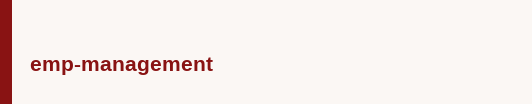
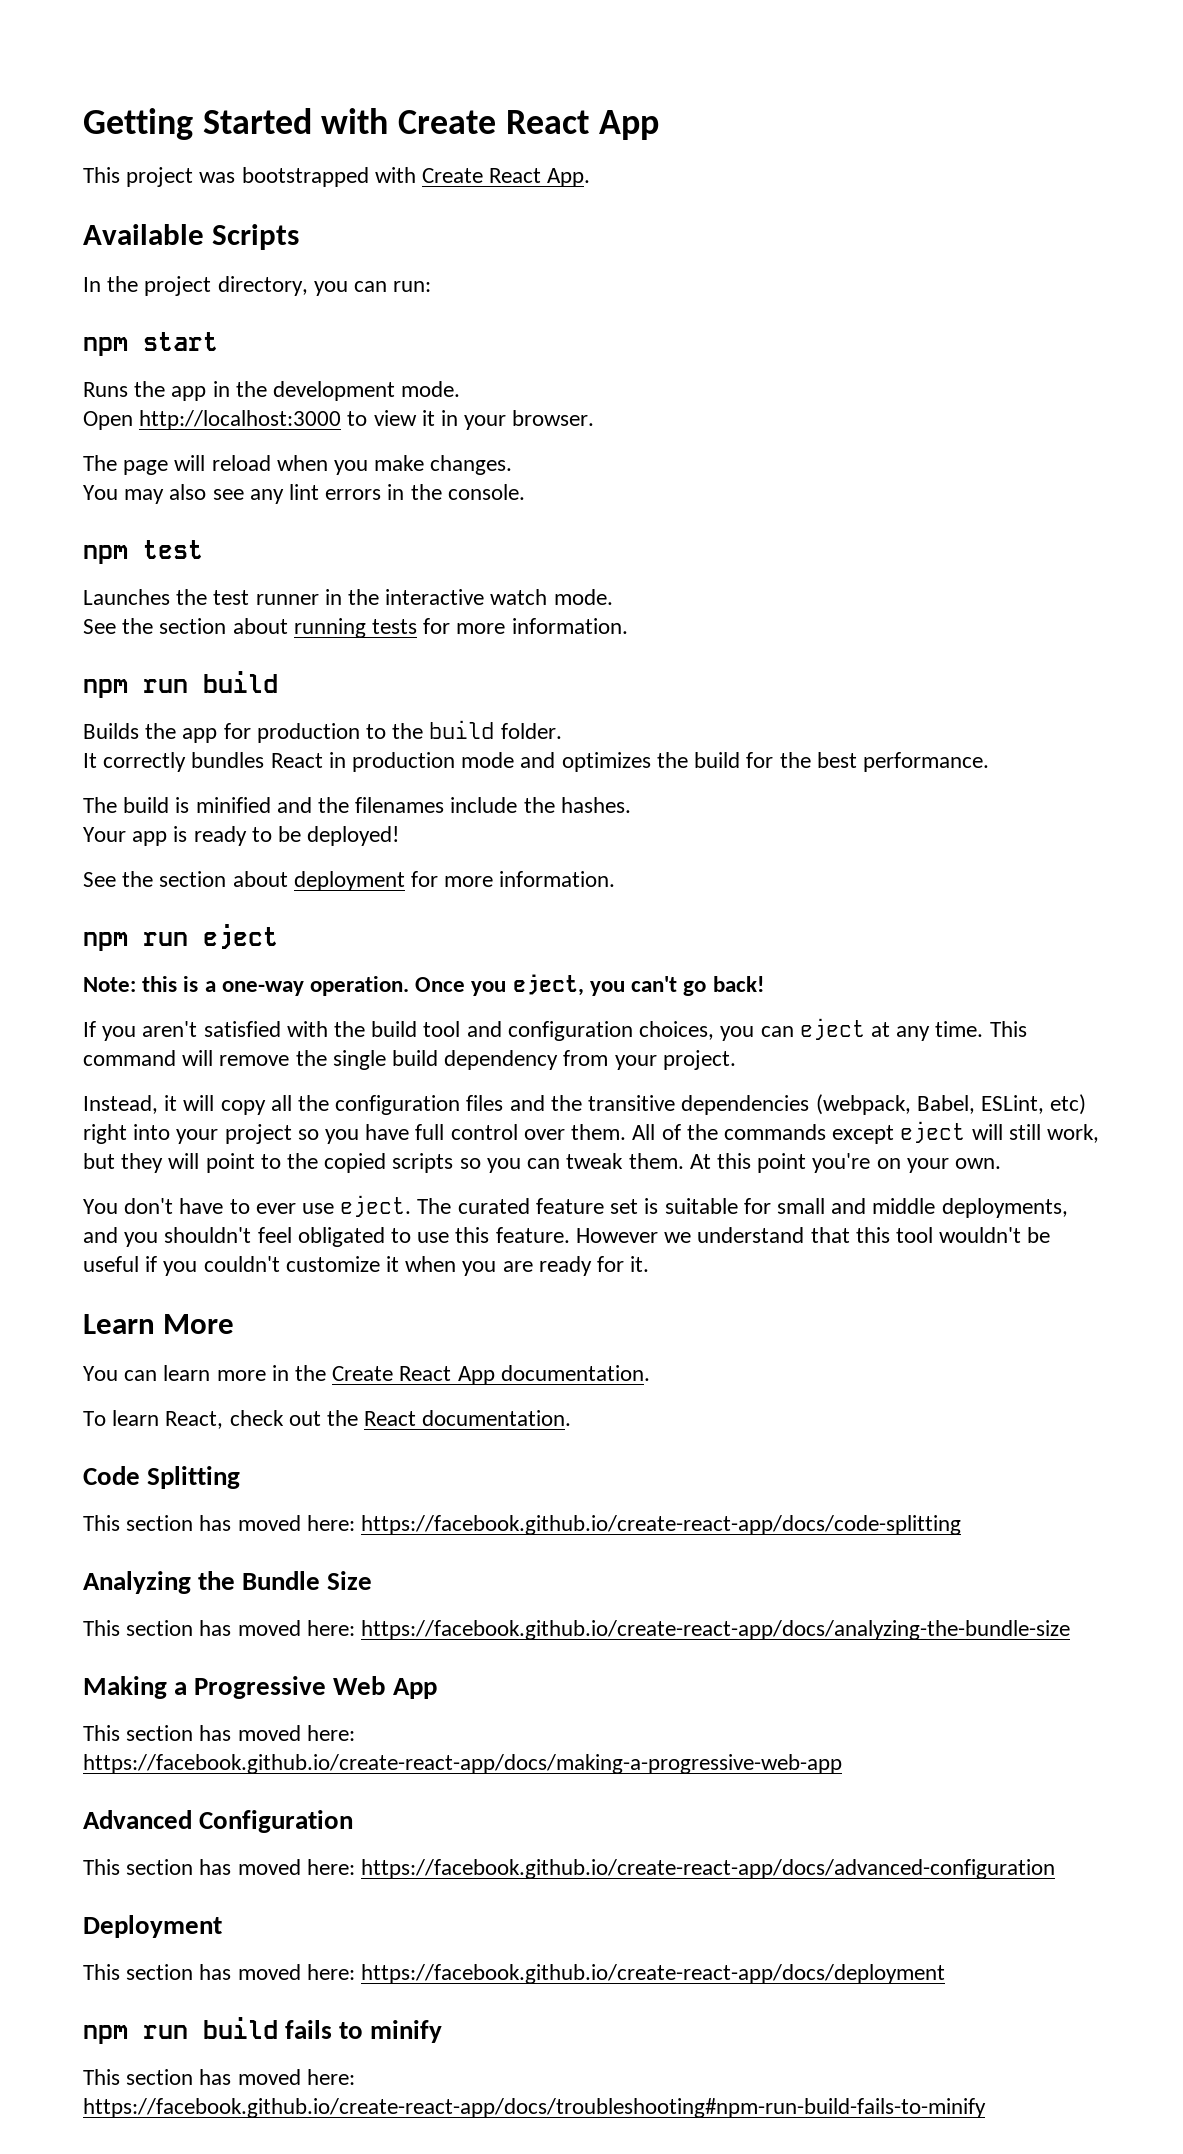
- emp-management
+ Getting Started with Create React App
+ This project was bootstrapped with Create React App.
+ Available Scripts
+ In the project directory, you can run:
+ npm start
+ Runs the app in the development mode.
+ Open http://localhost:3000 to view it in your browser.
+ The page will reload when you make changes.
+ You may also see any lint errors in the console.
+ npm test
+ Launches the test runner in the interactive watch mode.
+ See the section about running tests for more information.
+ npm run build
+ Builds the app for production to the build folder.
+ It correctly bundles React in production mode and optimizes the build for the best performance.
+ The build is minified and the filenames include the hashes.
+ Your app is ready to be deployed!
+ See the section about deployment for more information.
+ npm run eject
+ Note: this is a one-way operation. Once you eject, you can't go back!
+ If you aren't satisfied with the build tool and configuration choices, you can eject at any time. This command will remove the single build dependency from your project.
+ Instead, it will copy all the configuration files and the transitive dependencies (webpack, Babel, ESLint, etc) right into your project so you have full control over them. All of the commands except eject will still work, but they will point to the copied scripts so you can tweak them. At this point you're on your own.
+ You don't have to ever use eject. The curated feature set is suitable for small and middle deployments, and you shouldn't feel obligated to use this feature. However we understand that this tool wouldn't be useful if you couldn't customize it when you are ready for it.
+ Learn More
+ You can learn more in the Create React App documentation.
+ To learn React, check out the React documentation.
+ Code Splitting
+ This section has moved here: https://facebook.github.io/create-react-app/docs/code-splitting
+ Analyzing the Bundle Size
+ This section has moved here: https://facebook.github.io/create-react-app/docs/analyzing-the-bundle-size
+ Making a Progressive Web App
+ This section has moved here: https://facebook.github.io/create-react-app/docs/making-a-progressive-web-app
+ Advanced Configuration
+ This section has moved here: https://facebook.github.io/create-react-app/docs/advanced-configuration
+ Deployment
+ This section has moved here: https://facebook.github.io/create-react-app/docs/deployment
+ npm run build fails to minify
+ This section has moved here: https://facebook.github.io/create-react-app/docs/troubleshooting#npm-run-build-fails-to-minify

